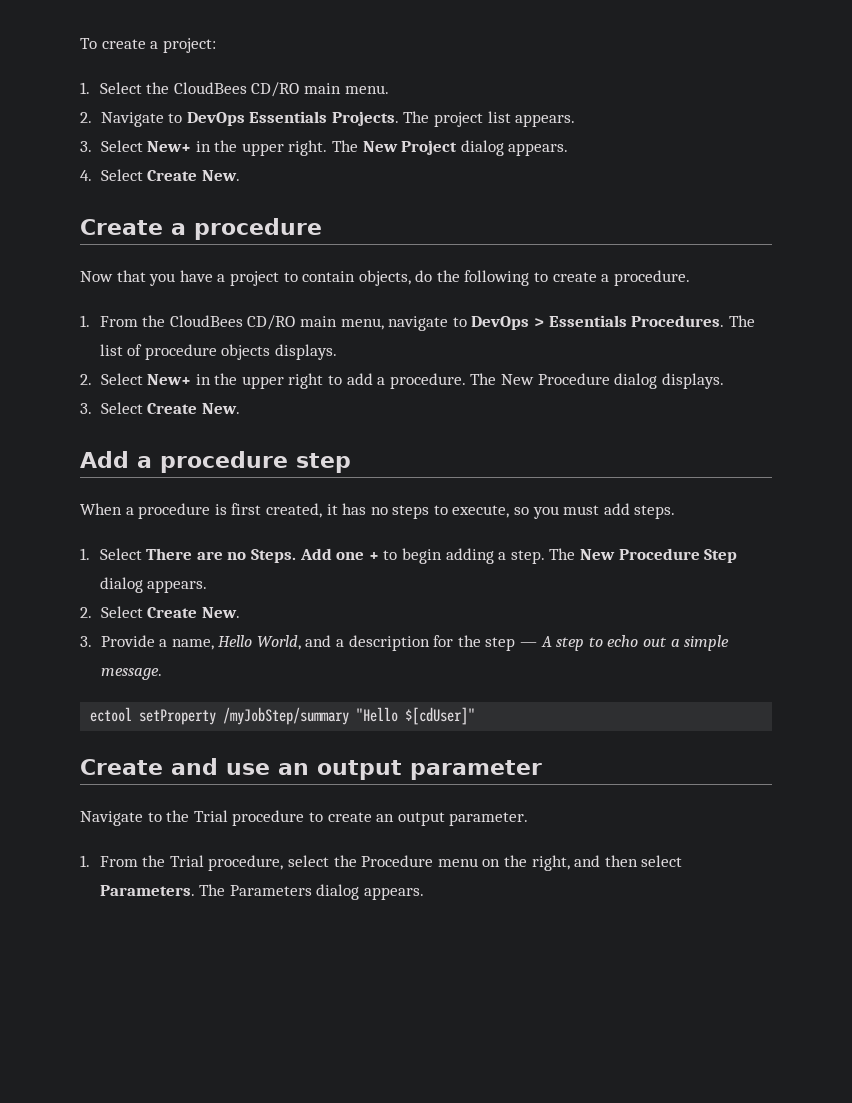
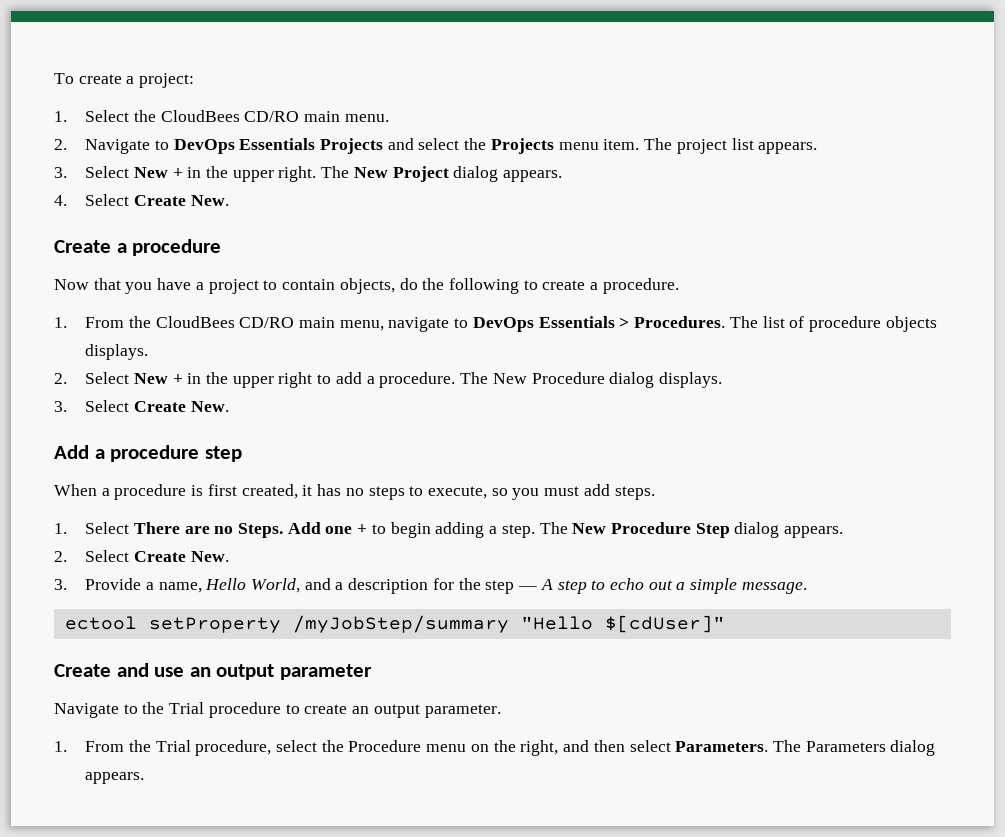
- 2. Navigate to DevOps Essentials Projects.
+ 2. Navigate to DevOps Essentials Projects and select the Projects menu item.
- 3. Select New+ in the upper right.
+ 3. Select New + in the upper right.
- 1. From the CloudBees CD/RO main menu, navigate to DevOps > Essentials Procedures.
+ 1. From the CloudBees CD/RO main menu, navigate to DevOps Essentials > Procedures.
- 2. Select New+ in the upper right to add a procedure.
+ 2. Select New + in the upper right to add a procedure.

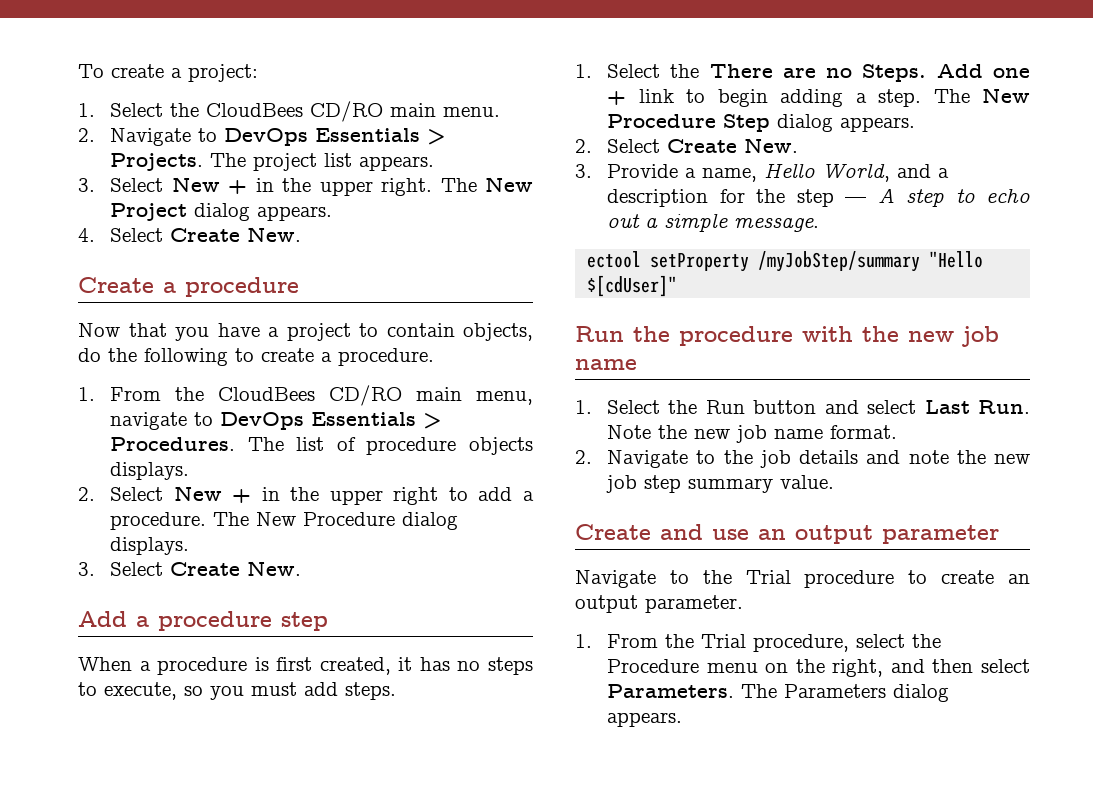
- 2. Navigate to DevOps Essentials Projects and select the Projects menu item.
+ 2. Navigate to DevOps Essentials > Projects.
- 1. Select There are no Steps.
+ 1. Select the There are no Steps.
- Add one + to begin adding a step.
+ Add one + link to begin adding a step.
+ Run the procedure with the new job name
+ 1. Select the Run button and select Last Run. Note the new job name format.
+ 2. Navigate to the job details and note the new job step summary value.

